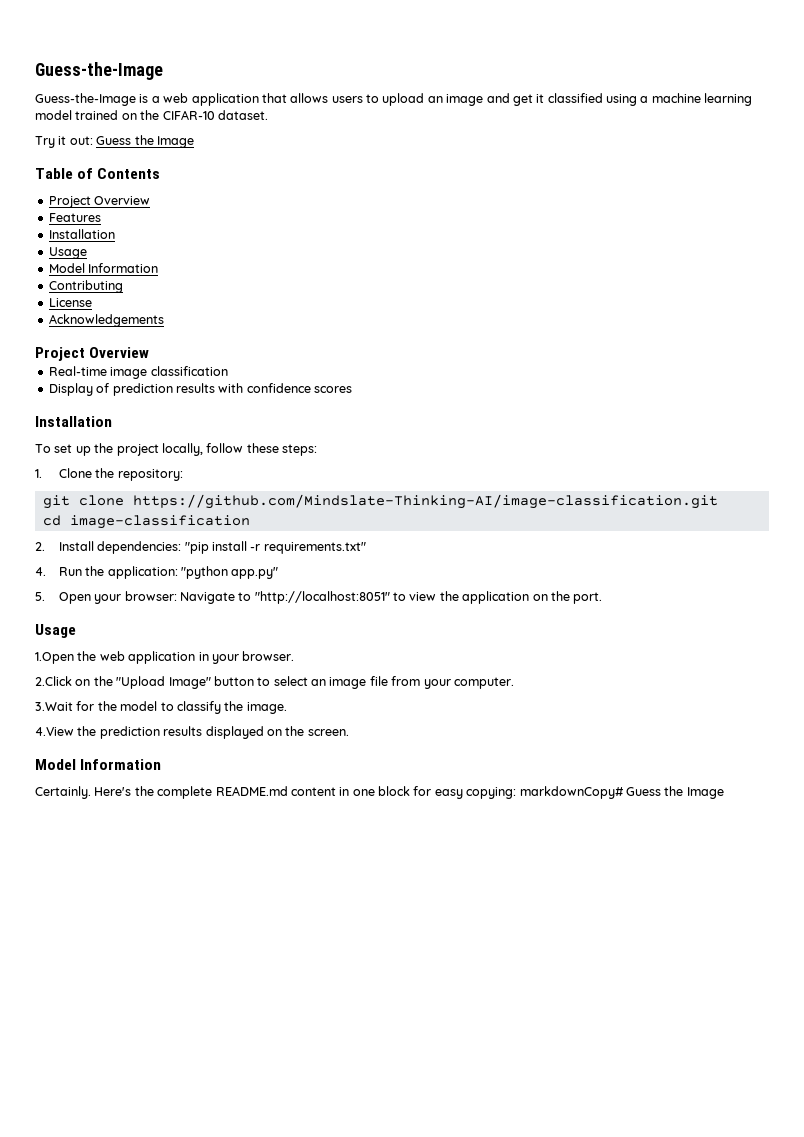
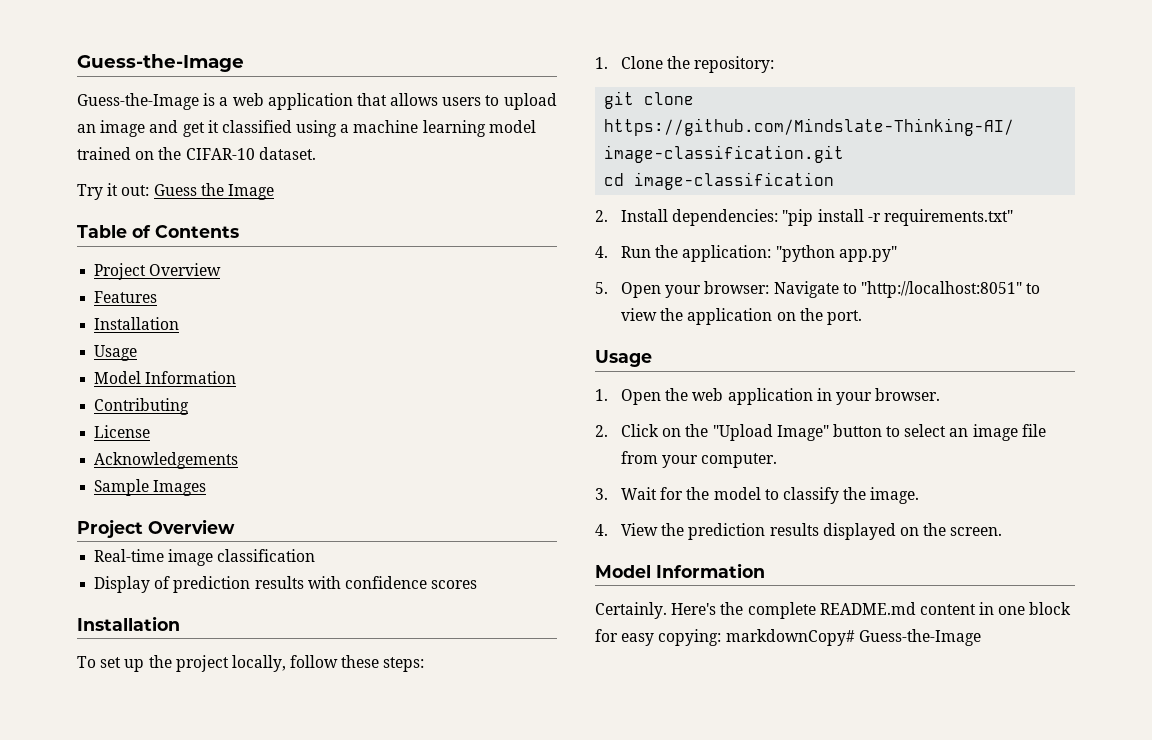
+ Sample Images
- 1.Open the web application in your browser.
+ 1. Open the web application in your browser.
- 2.Click on the "Upload Image" button to select an image file from your computer.
+ 2. Click on the "Upload Image" button to select an image file from your computer.
- 3.Wait for the model to classify the image.
+ 3. Wait for the model to classify the image.
- 4.View the prediction results displayed on the screen.
+ 4. View the prediction results displayed on the screen.
- Here's the complete README.md content in one block for easy copying: markdownCopy# Guess the Image
+ Here's the complete README.md content in one block for easy copying: markdownCopy# Guess-the-Image

